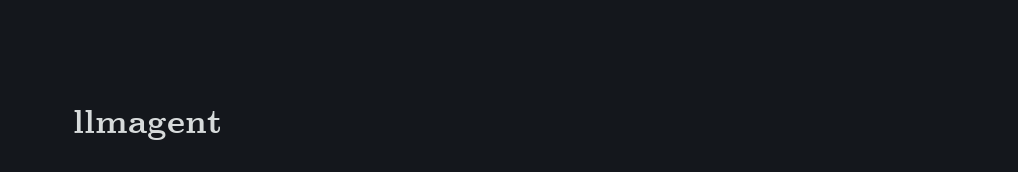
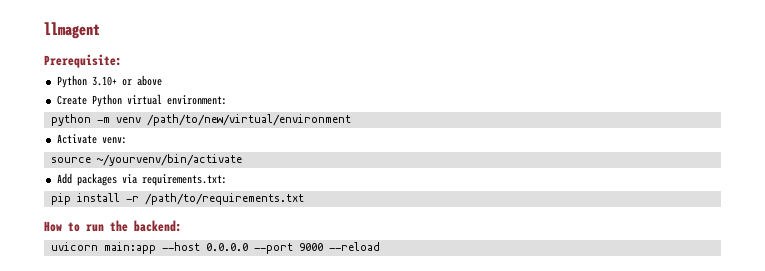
+ Prerequisite:
+ Python 3.10+ or above
+ Create Python virtual environment:
+ python -m venv /path/to/new/virtual/environment
+ Activate venv:
+ source ~/yourvenv/bin/activate
+ Add packages via requirements.txt:
+ pip install -r /path/to/requirements.txt
+ How to run the backend:
+ uvicorn main:app --host 0.0.0.0 --port 9000 --reload

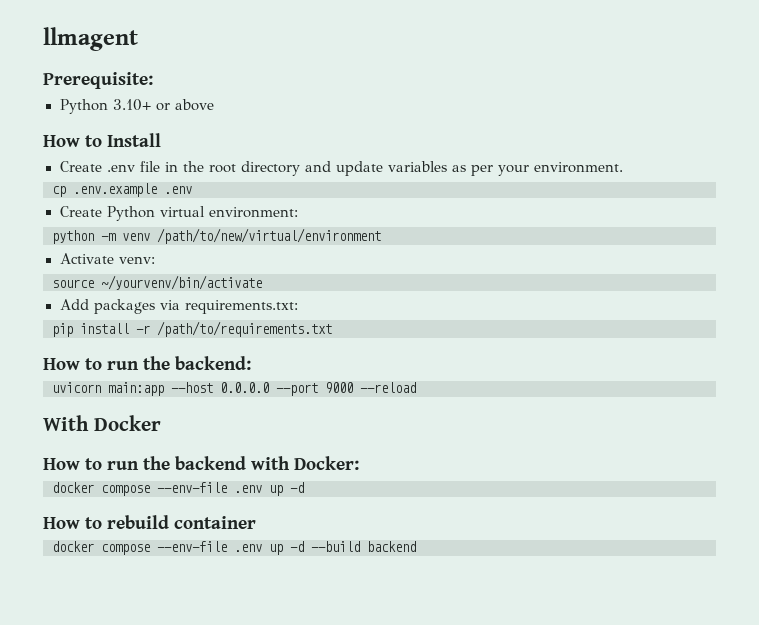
+ How to Install
+ Create .env file in the root directory and update variables as per your environment.
+ cp .env.example .env
+ With Docker
+ How to run the backend with Docker:
+ docker compose --env-file .env up -d
+ How to rebuild container
+ docker compose --env-file .env up -d --build backend

